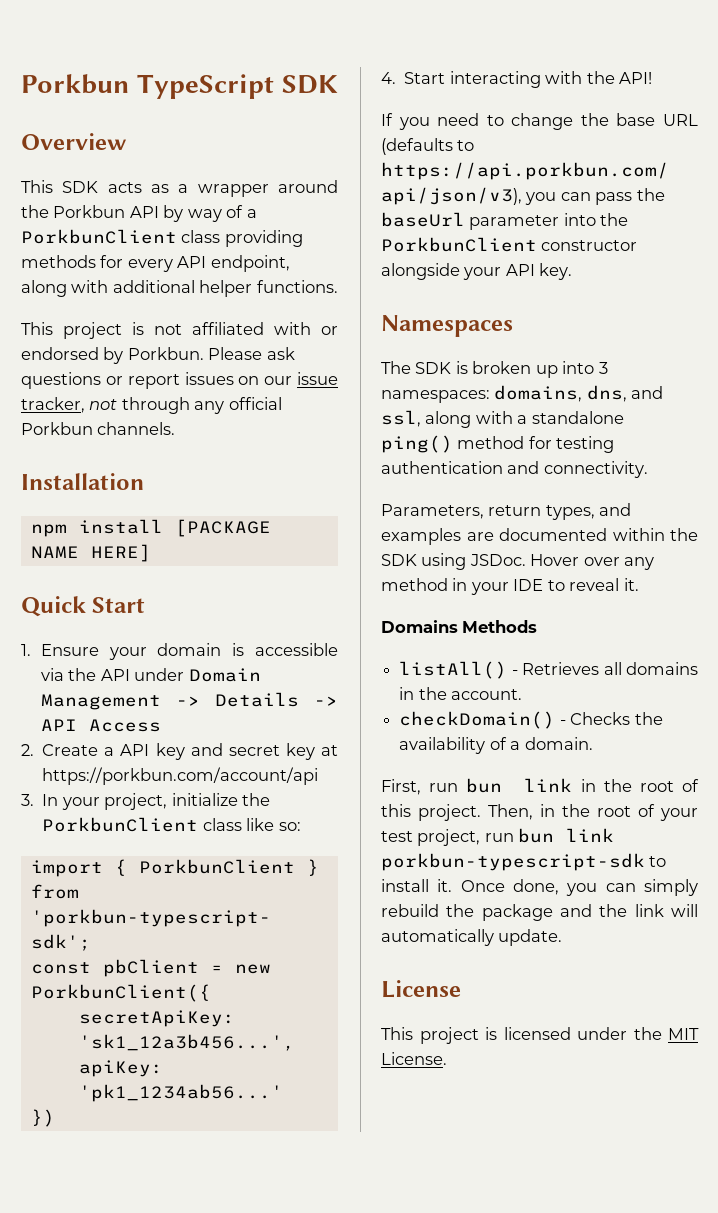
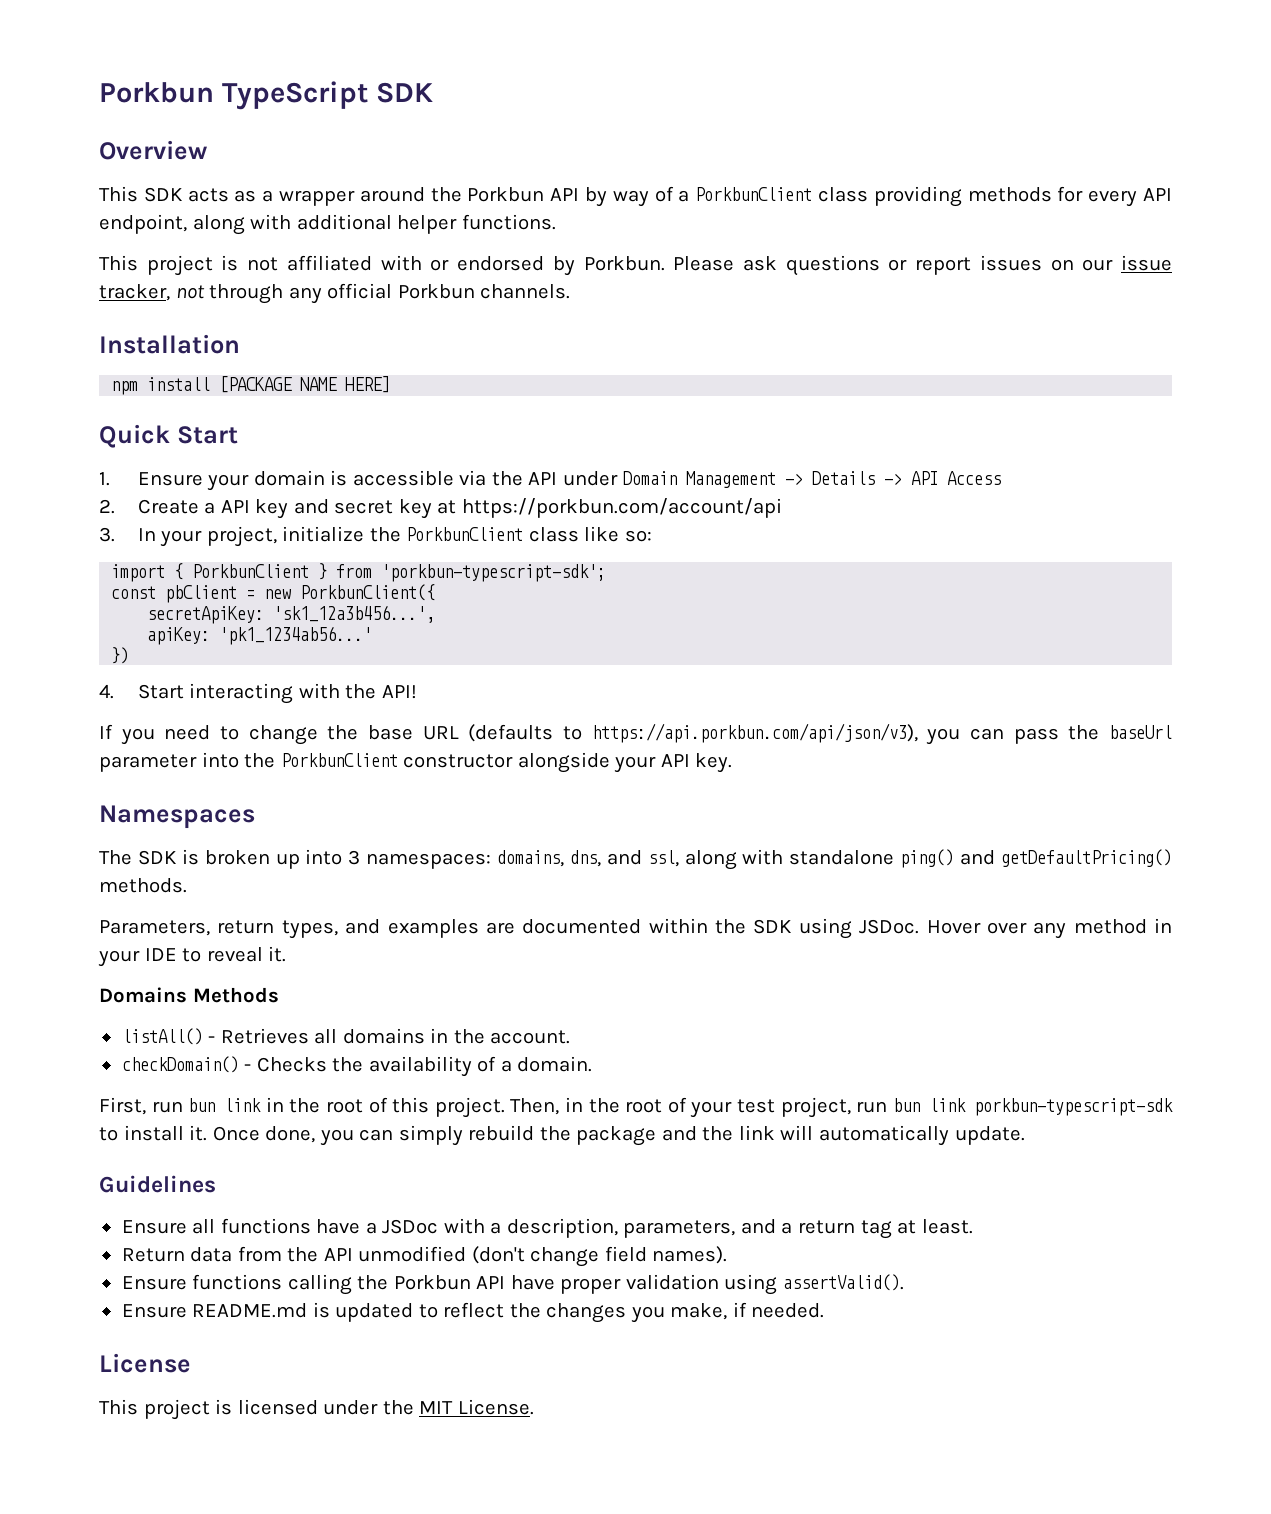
- The SDK is broken up into 3 namespaces: domains, dns, and ssl, along with a standalone ping() method for testing authentication and connectivity.
+ The SDK is broken up into 3 namespaces: domains, dns, and ssl, along with standalone ping() and getDefaultPricing() methods.
+ Guidelines
+ Ensure all functions have a JSDoc with a description, parameters, and a return tag at least.
+ Return data from the API unmodified (don't change field names).
+ Ensure functions calling the Porkbun API have proper validation using assertValid().
+ Ensure README.md is updated to reflect the changes you make, if needed.

